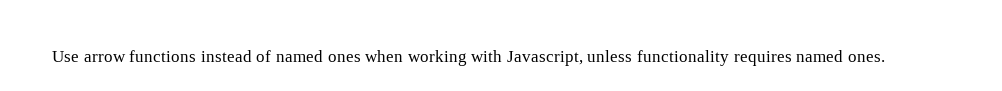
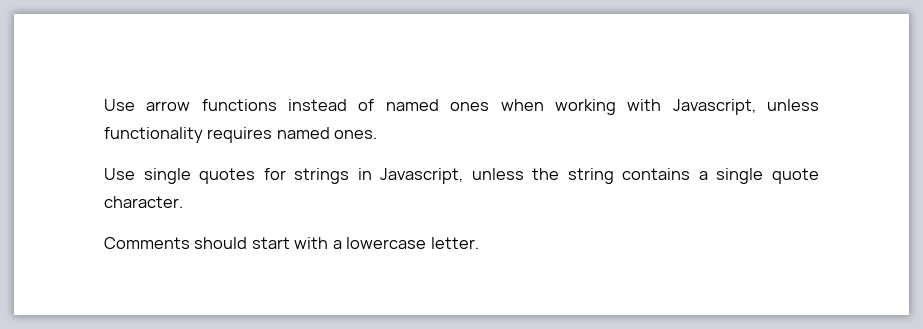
+ Use single quotes for strings in Javascript, unless the string contains a single quote character.
+ Comments should start with a lowercase letter.

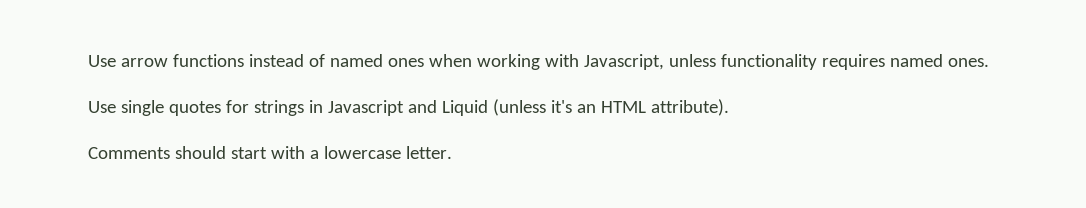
- Use single quotes for strings in Javascript, unless the string contains a single quote character.
+ Use single quotes for strings in Javascript and Liquid (unless it's an HTML attribute).

